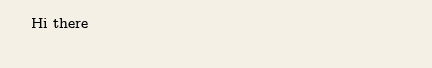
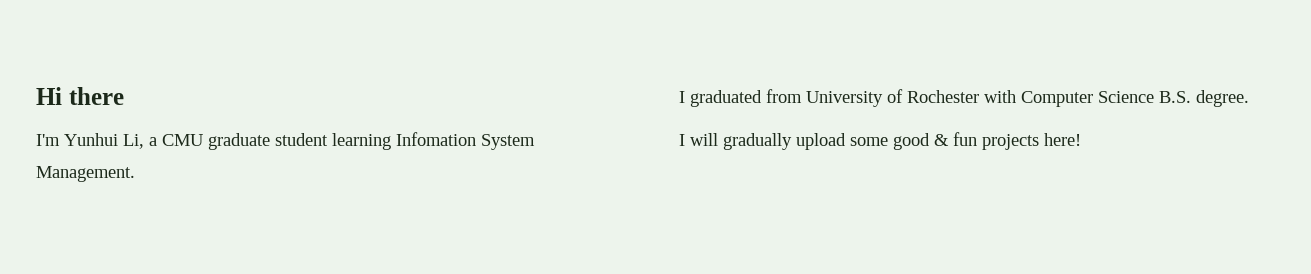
+ I'm Yunhui Li, a CMU graduate student learning Infomation System Management.
+ I graduated from University of Rochester with Computer Science B.S. degree.
+ I will gradually upload some good & fun projects here!

